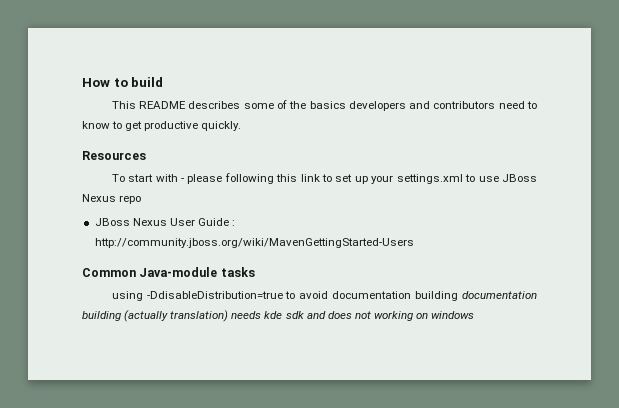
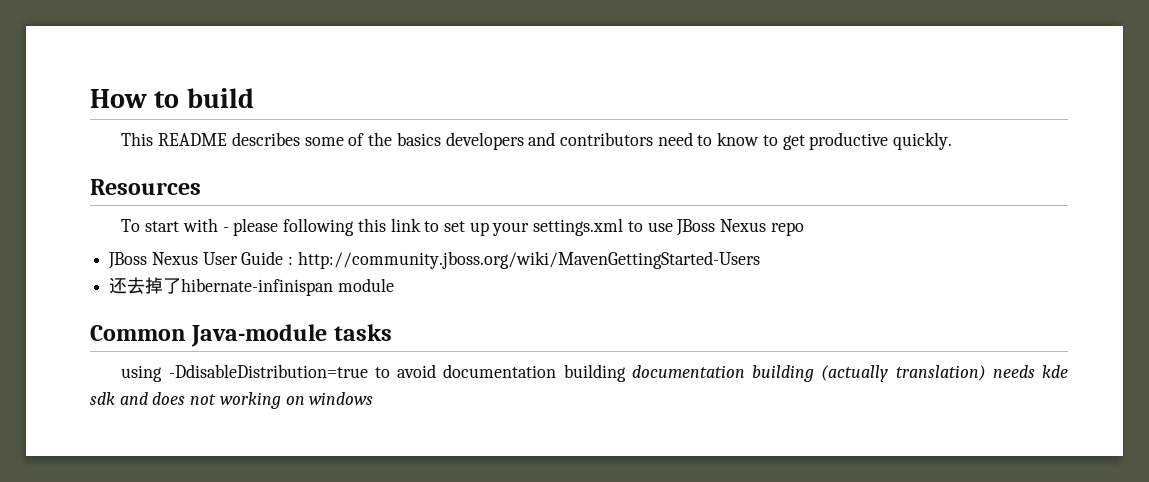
+ 还去掉了hibernate-infinispan module

